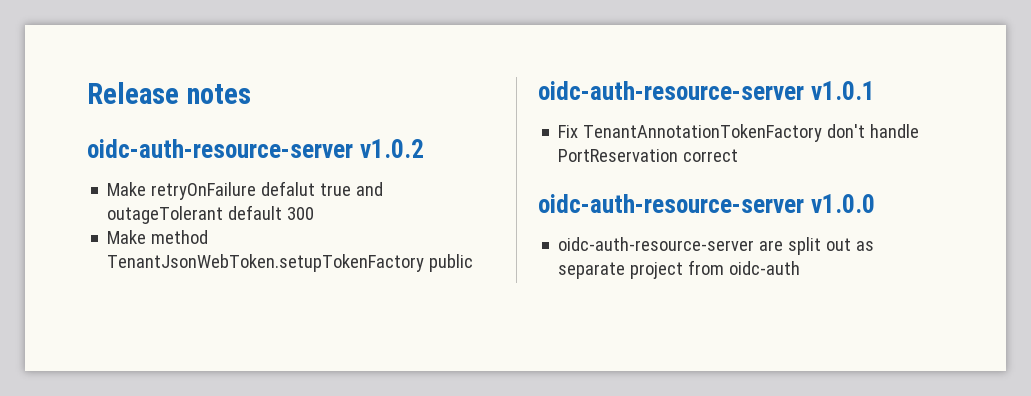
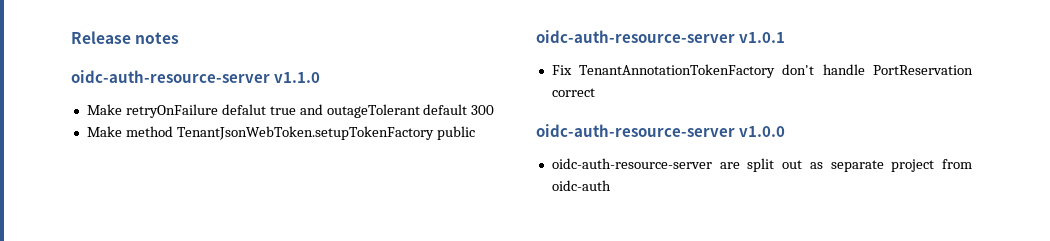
- oidc-auth-resource-server v1.0.2
+ oidc-auth-resource-server v1.1.0

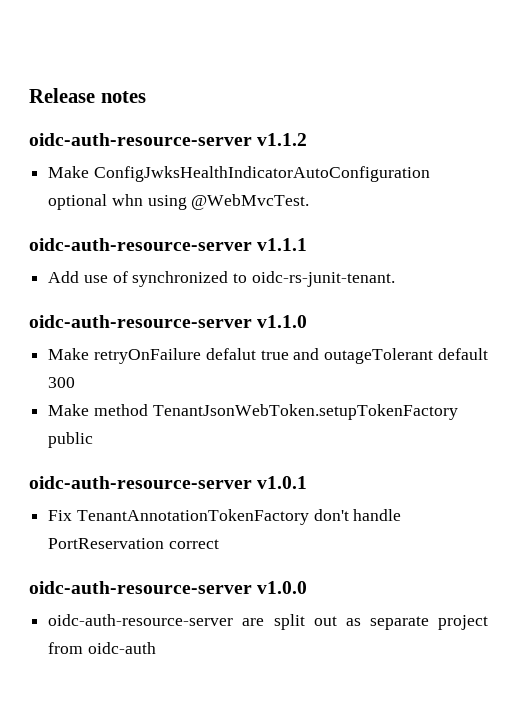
+ oidc-auth-resource-server v1.1.2
+ Make ConfigJwksHealthIndicatorAutoConfiguration optional whn using @WebMvcTest.
+ oidc-auth-resource-server v1.1.1
+ Add use of synchronized to oidc-rs-junit-tenant.

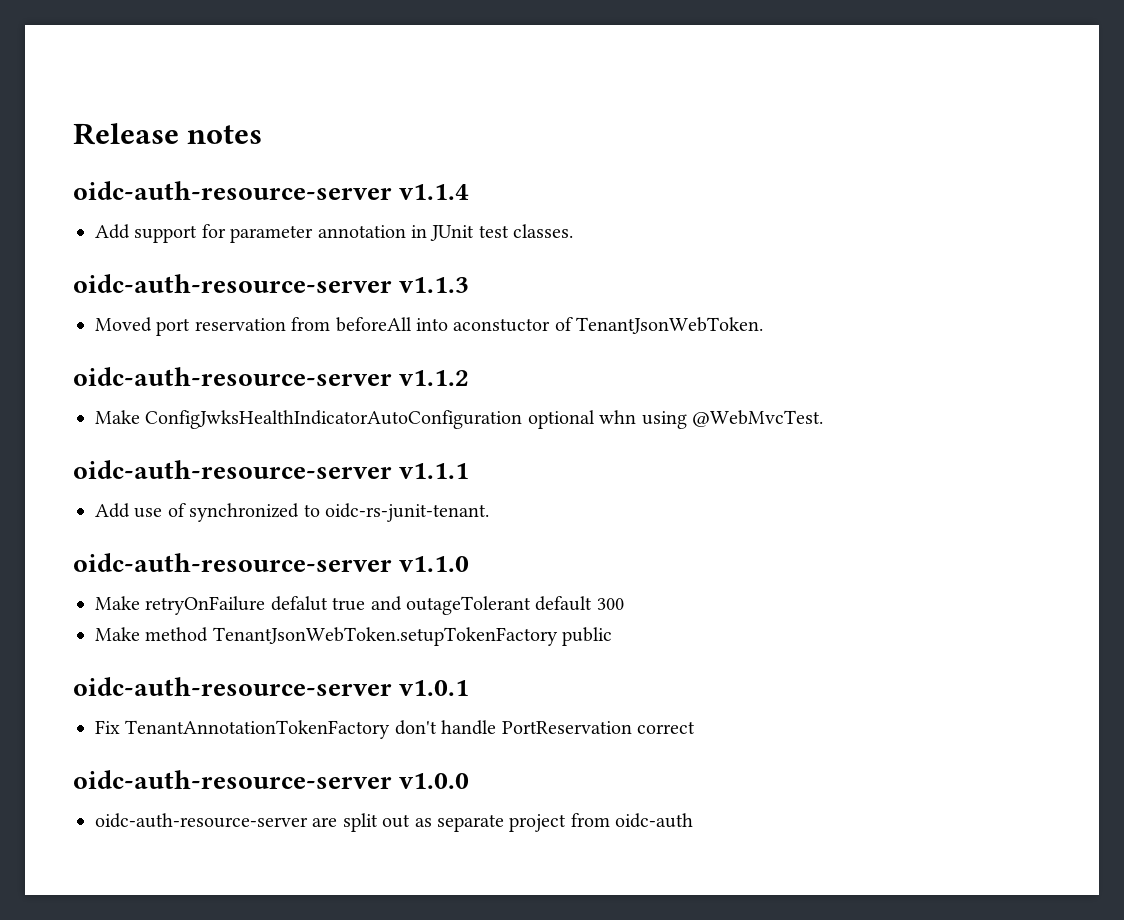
+ oidc-auth-resource-server v1.1.4
+ Add support for parameter annotation in JUnit test classes.
+ oidc-auth-resource-server v1.1.3
+ Moved port reservation from beforeAll into aconstuctor of TenantJsonWebToken.

